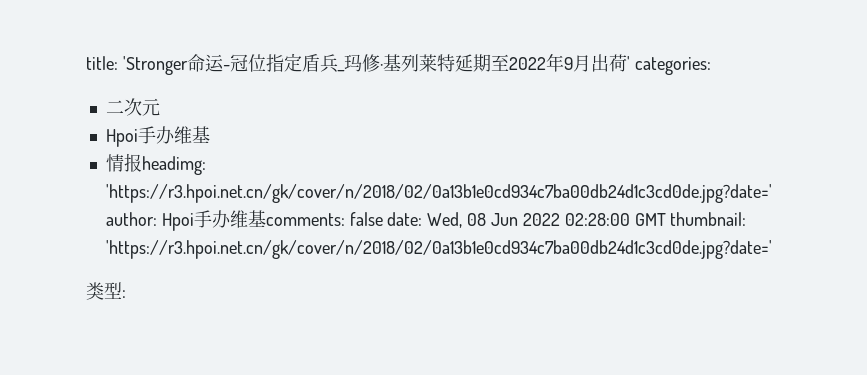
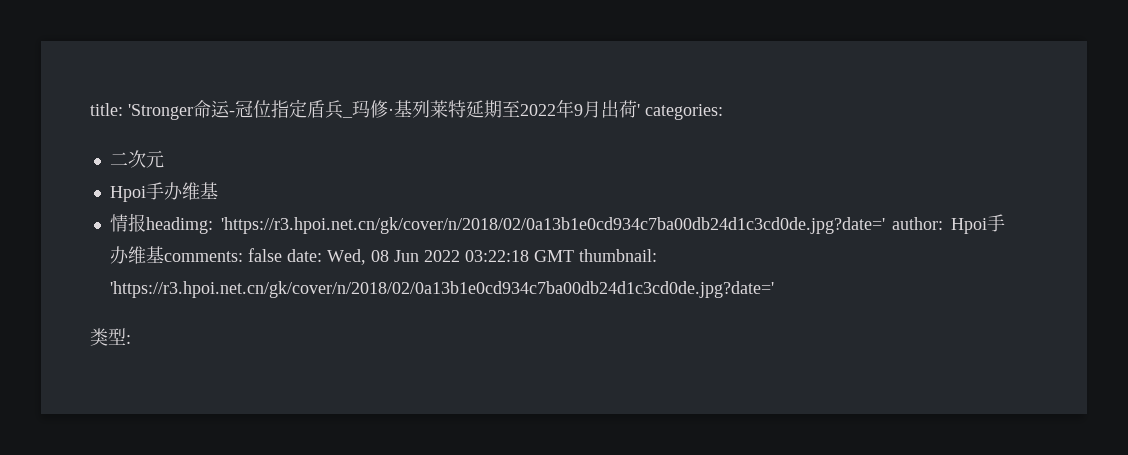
- 情报headimg: 'https://r3.hpoi.net.cn/gk/cover/n/2018/02/0a13b1e0cd934c7ba00db24d1c3cd0de.jpg?date=' author: Hpoi手办维基comments: false date: Wed, 08 Jun 2022 02:28:00 GMT thumbnail: 'https://r3.hpoi.net.cn/gk/cover/n/2018/02/0a13b1e0cd934c7ba00db24d1c3cd0de.jpg?date='
+ 情报headimg: 'https://r3.hpoi.net.cn/gk/cover/n/2018/02/0a13b1e0cd934c7ba00db24d1c3cd0de.jpg?date=' author: Hpoi手办维基comments: false date: Wed, 08 Jun 2022 03:22:18 GMT thumbnail: 'https://r3.hpoi.net.cn/gk/cover/n/2018/02/0a13b1e0cd934c7ba00db24d1c3cd0de.jpg?date='

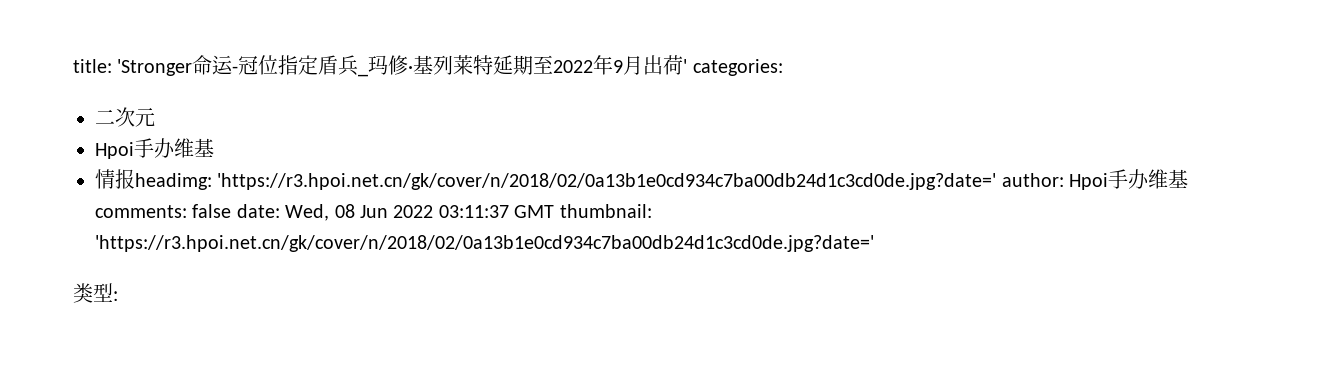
- 情报headimg: 'https://r3.hpoi.net.cn/gk/cover/n/2018/02/0a13b1e0cd934c7ba00db24d1c3cd0de.jpg?date=' author: Hpoi手办维基comments: false date: Wed, 08 Jun 2022 03:22:18 GMT thumbnail: 'https://r3.hpoi.net.cn/gk/cover/n/2018/02/0a13b1e0cd934c7ba00db24d1c3cd0de.jpg?date='
+ 情报headimg: 'https://r3.hpoi.net.cn/gk/cover/n/2018/02/0a13b1e0cd934c7ba00db24d1c3cd0de.jpg?date=' author: Hpoi手办维基comments: false date: Wed, 08 Jun 2022 03:11:37 GMT thumbnail: 'https://r3.hpoi.net.cn/gk/cover/n/2018/02/0a13b1e0cd934c7ba00db24d1c3cd0de.jpg?date='

